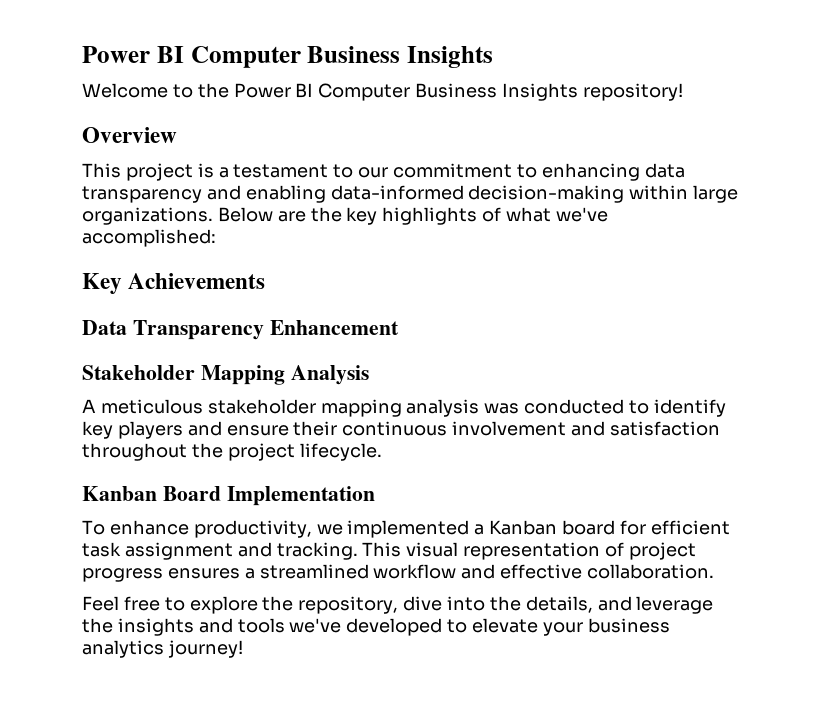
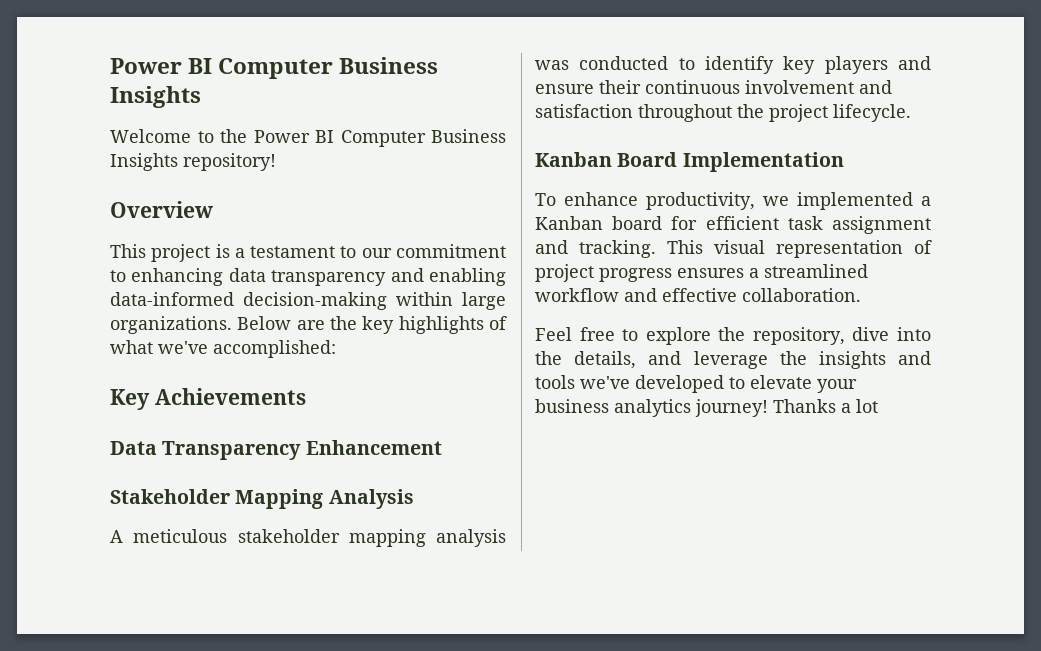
+ Thanks a lot

